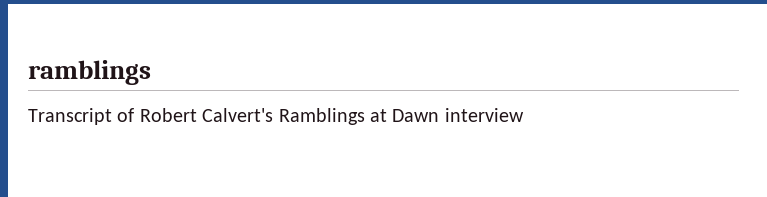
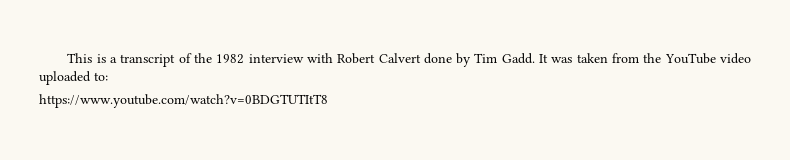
- ramblings
- Transcript of Robert Calvert's Ramblings at Dawn interview
+ This is a transcript of the 1982 interview with Robert Calvert done by Tim Gadd. It was taken from the YouTube video uploaded to:
+ https://www.youtube.com/watch?v=0BDGTUTItT8

